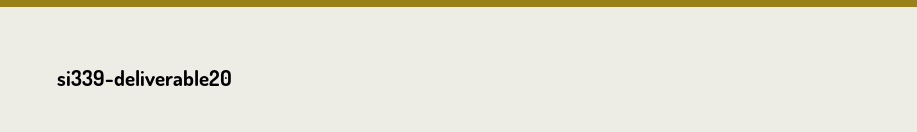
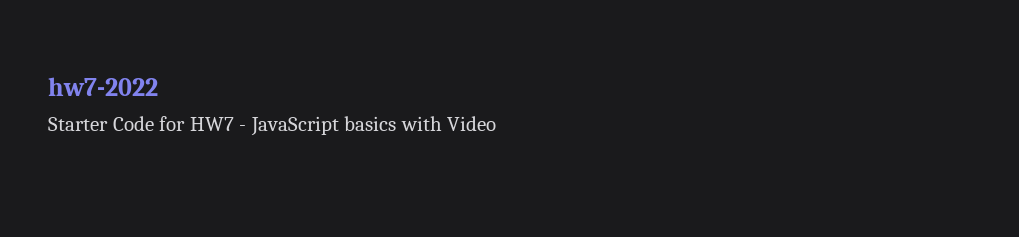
- si339-deliverable20
+ hw7-2022
+ Starter Code for HW7 - JavaScript basics with Video

